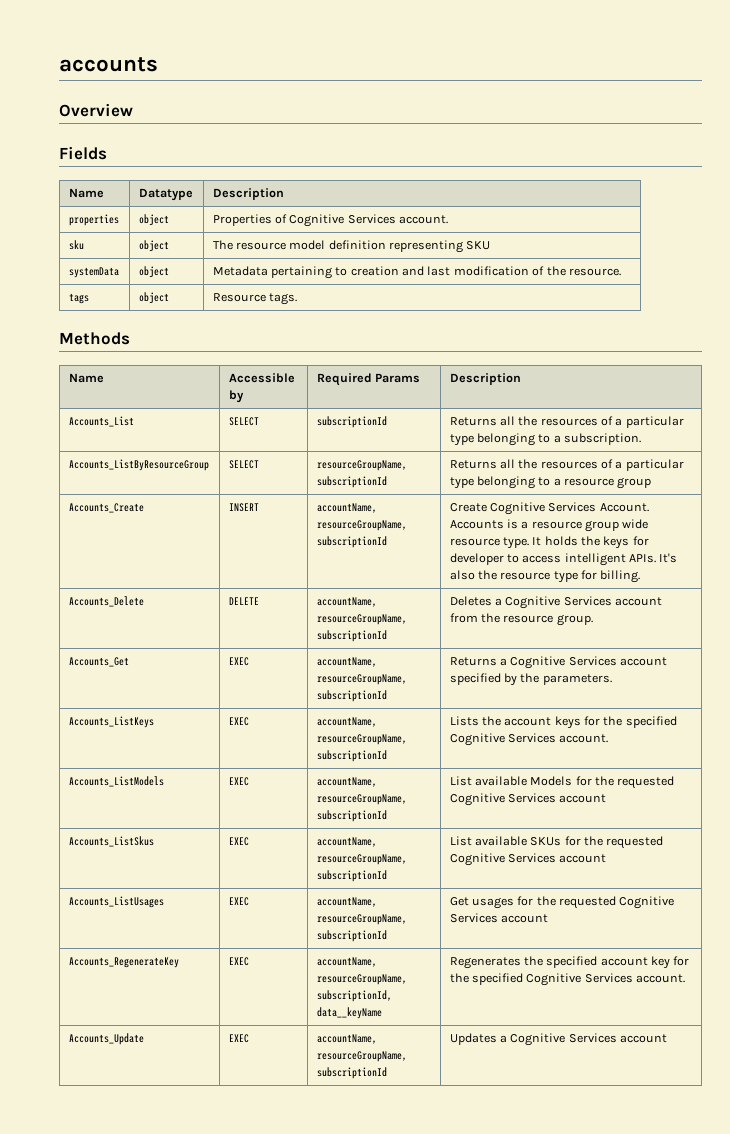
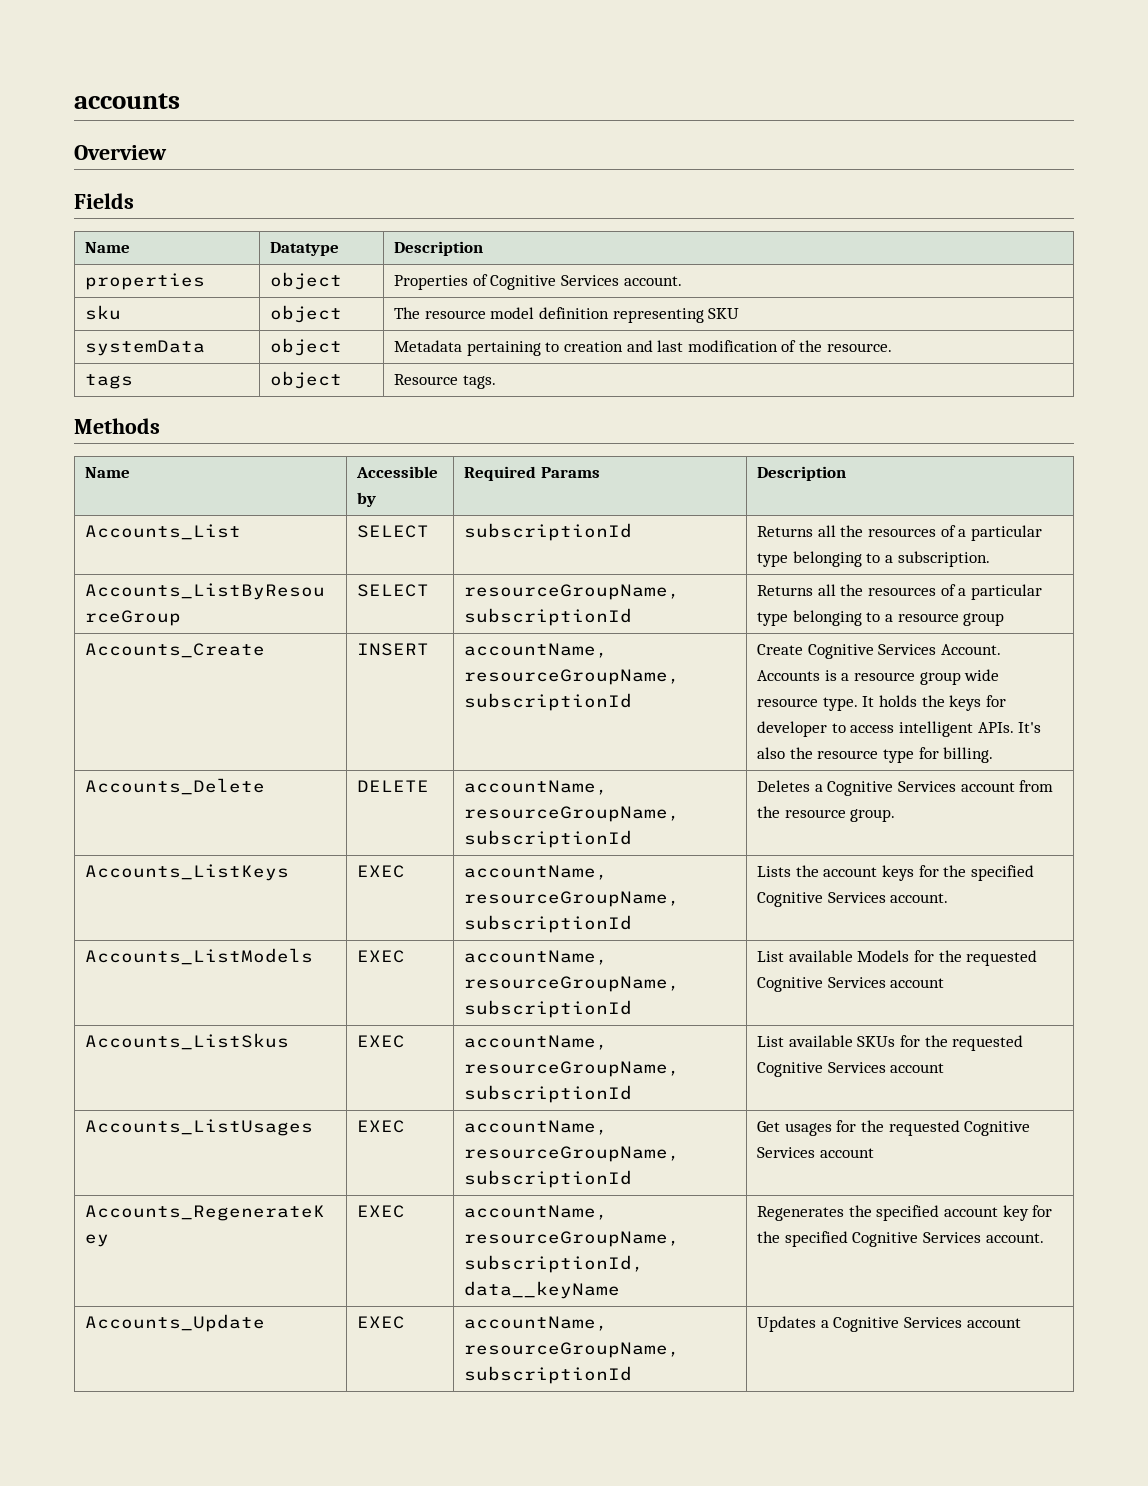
- Accounts_Get | EXEC | accountName, resourceGroupName, subscriptionId | Returns a Cognitive Services account specified by the parameters.

